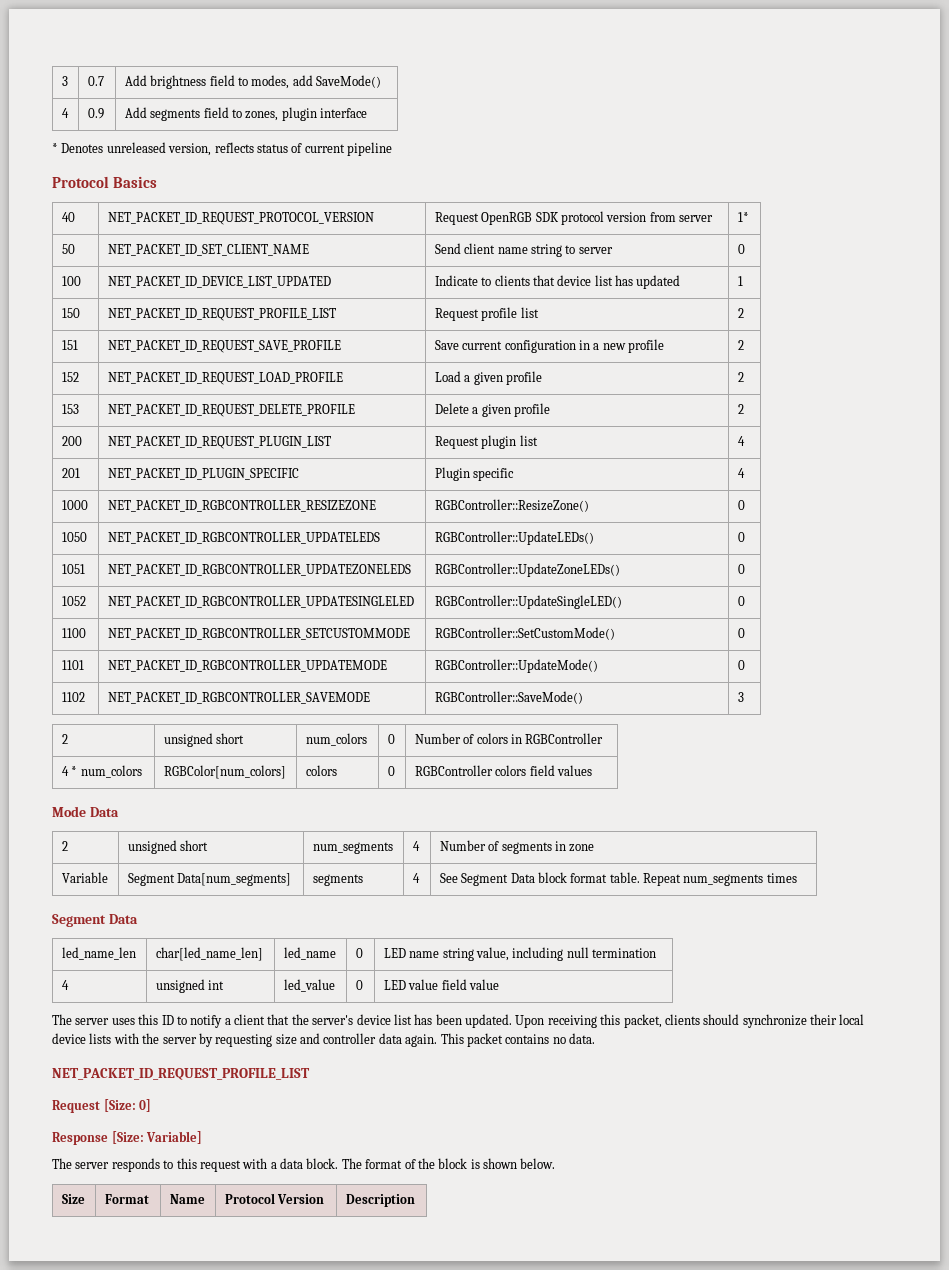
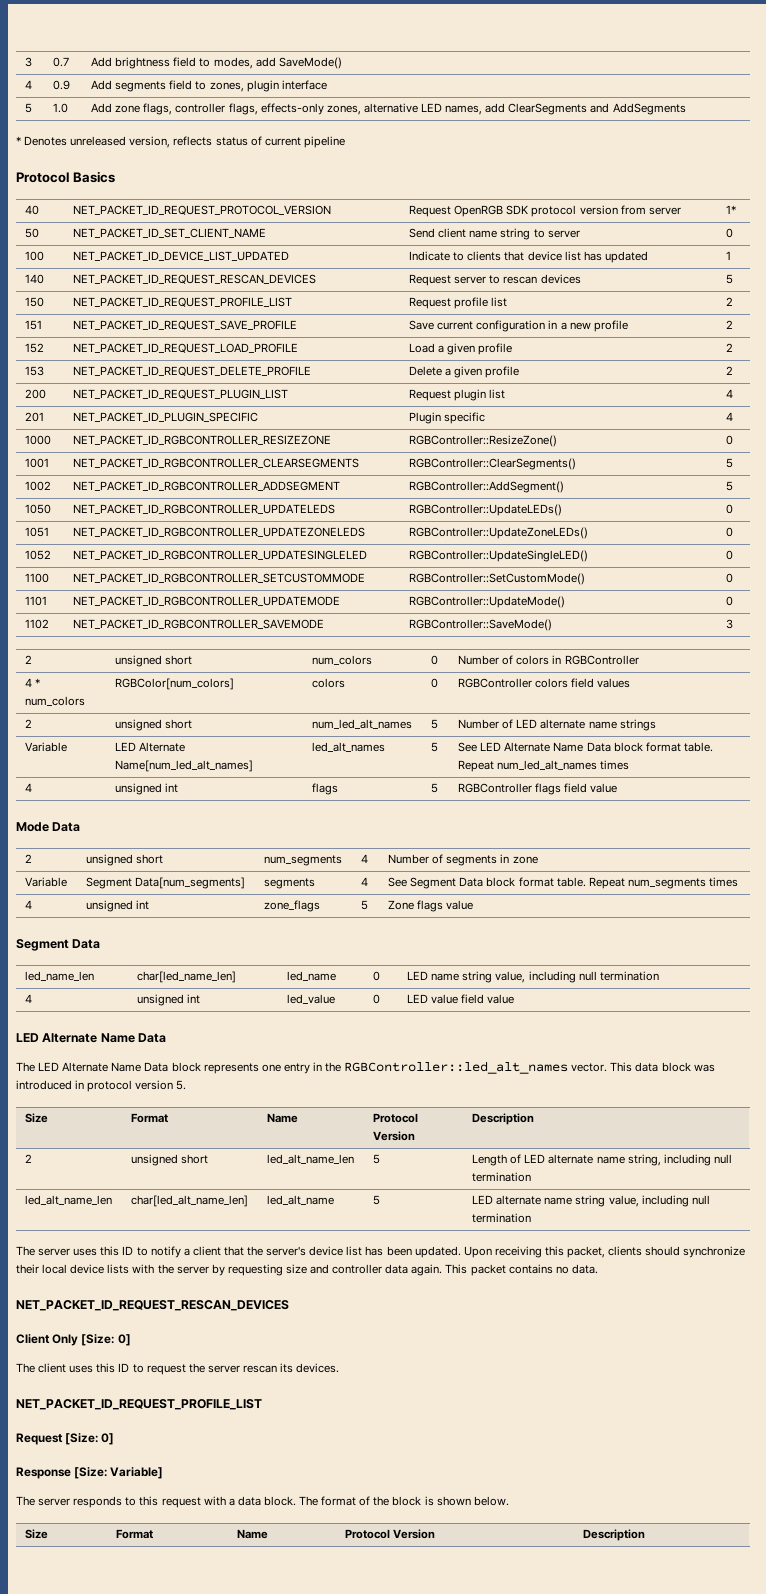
+ 5 | 1.0 | Add zone flags, controller flags, effects-only zones, alternative LED names, add ClearSegments and AddSegments
+ 140 | NET_PACKET_ID_REQUEST_RESCAN_DEVICES | Request server to rescan devices | 5
+ 1001 | NET_PACKET_ID_RGBCONTROLLER_CLEARSEGMENTS | RGBController::ClearSegments() | 5
+ 1002 | NET_PACKET_ID_RGBCONTROLLER_ADDSEGMENT | RGBController::AddSegment() | 5
+ 2 | unsigned short | num_led_alt_names | 5 | Number of LED alternate name strings
+ Variable | LED Alternate Name[num_led_alt_names] | led_alt_names | 5 | See LED Alternate Name Data block format table. Repeat num_led_alt_names times
+ 4 | unsigned int | flags | 5 | RGBController flags field value
+ 4 | unsigned int | zone_flags | 5 | Zone flags value
  4 | unsigned int | led_value | 0 | LED value field value
+ LED Alternate Name Data
+ The LED Alternate Name Data block represents one entry in the RGBController::led_alt_names vector. This data block was introduced in protocol version 5.
+ Size | Format | Name | Protocol Version | Description
+ 2 | unsigned short | led_alt_name_len | 5 | Length of LED alternate name string, including null termination
+ led_alt_name_len | char[led_alt_name_len] | led_alt_name | 5 | LED alternate name string value, including null termination
  This packet contains no data.
+ NET_PACKET_ID_REQUEST_RESCAN_DEVICES
+ Client Only [Size: 0]
+ The client uses this ID to request the server rescan its devices.

